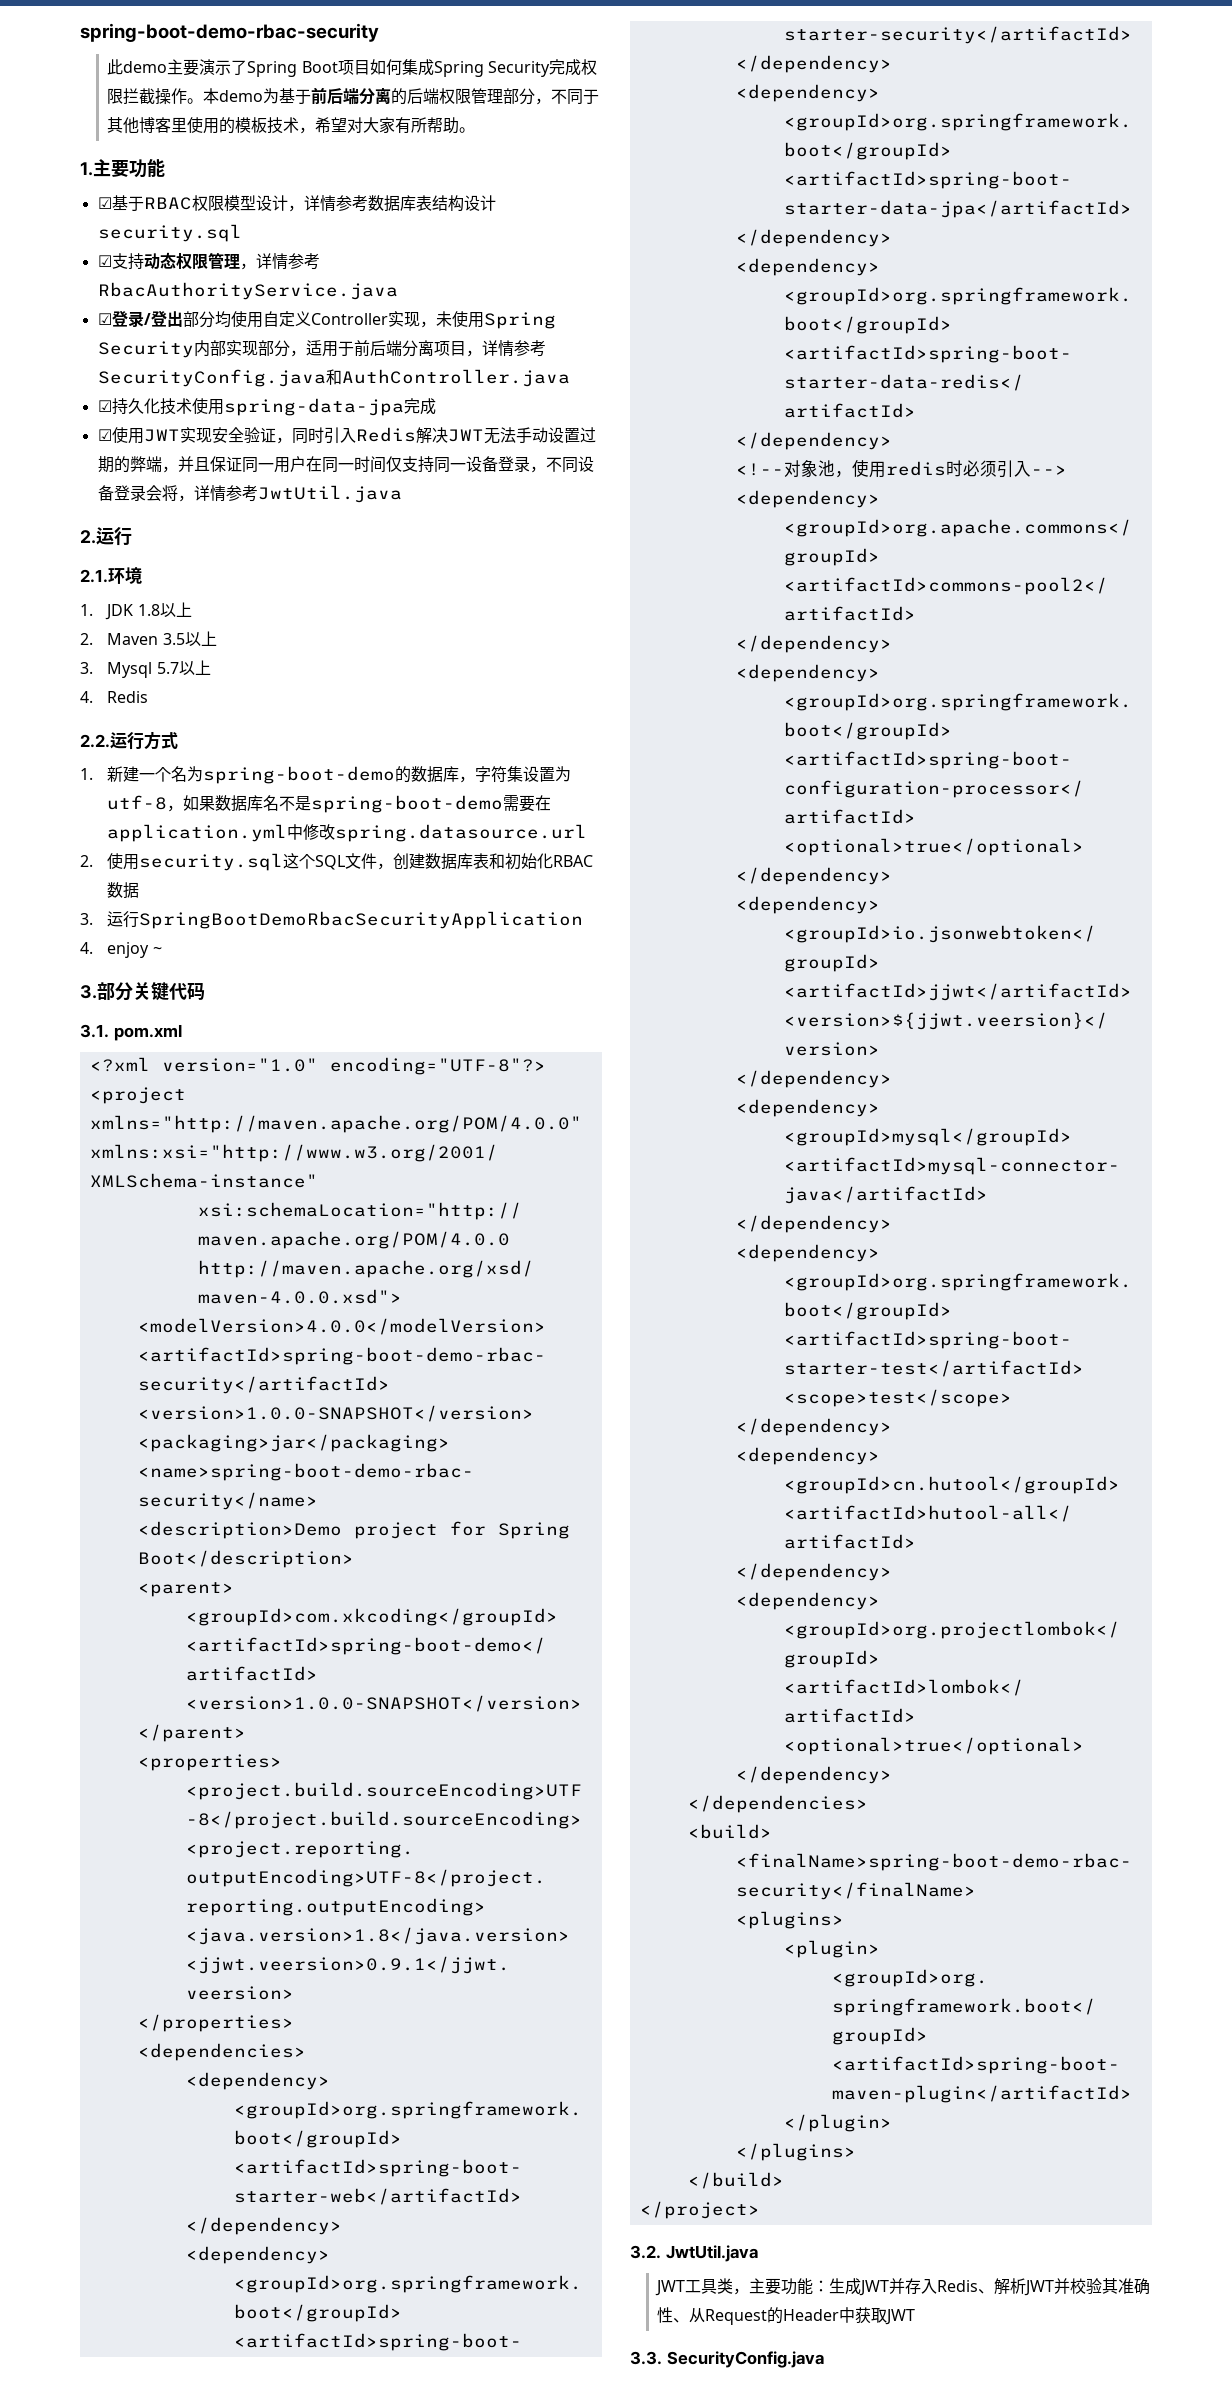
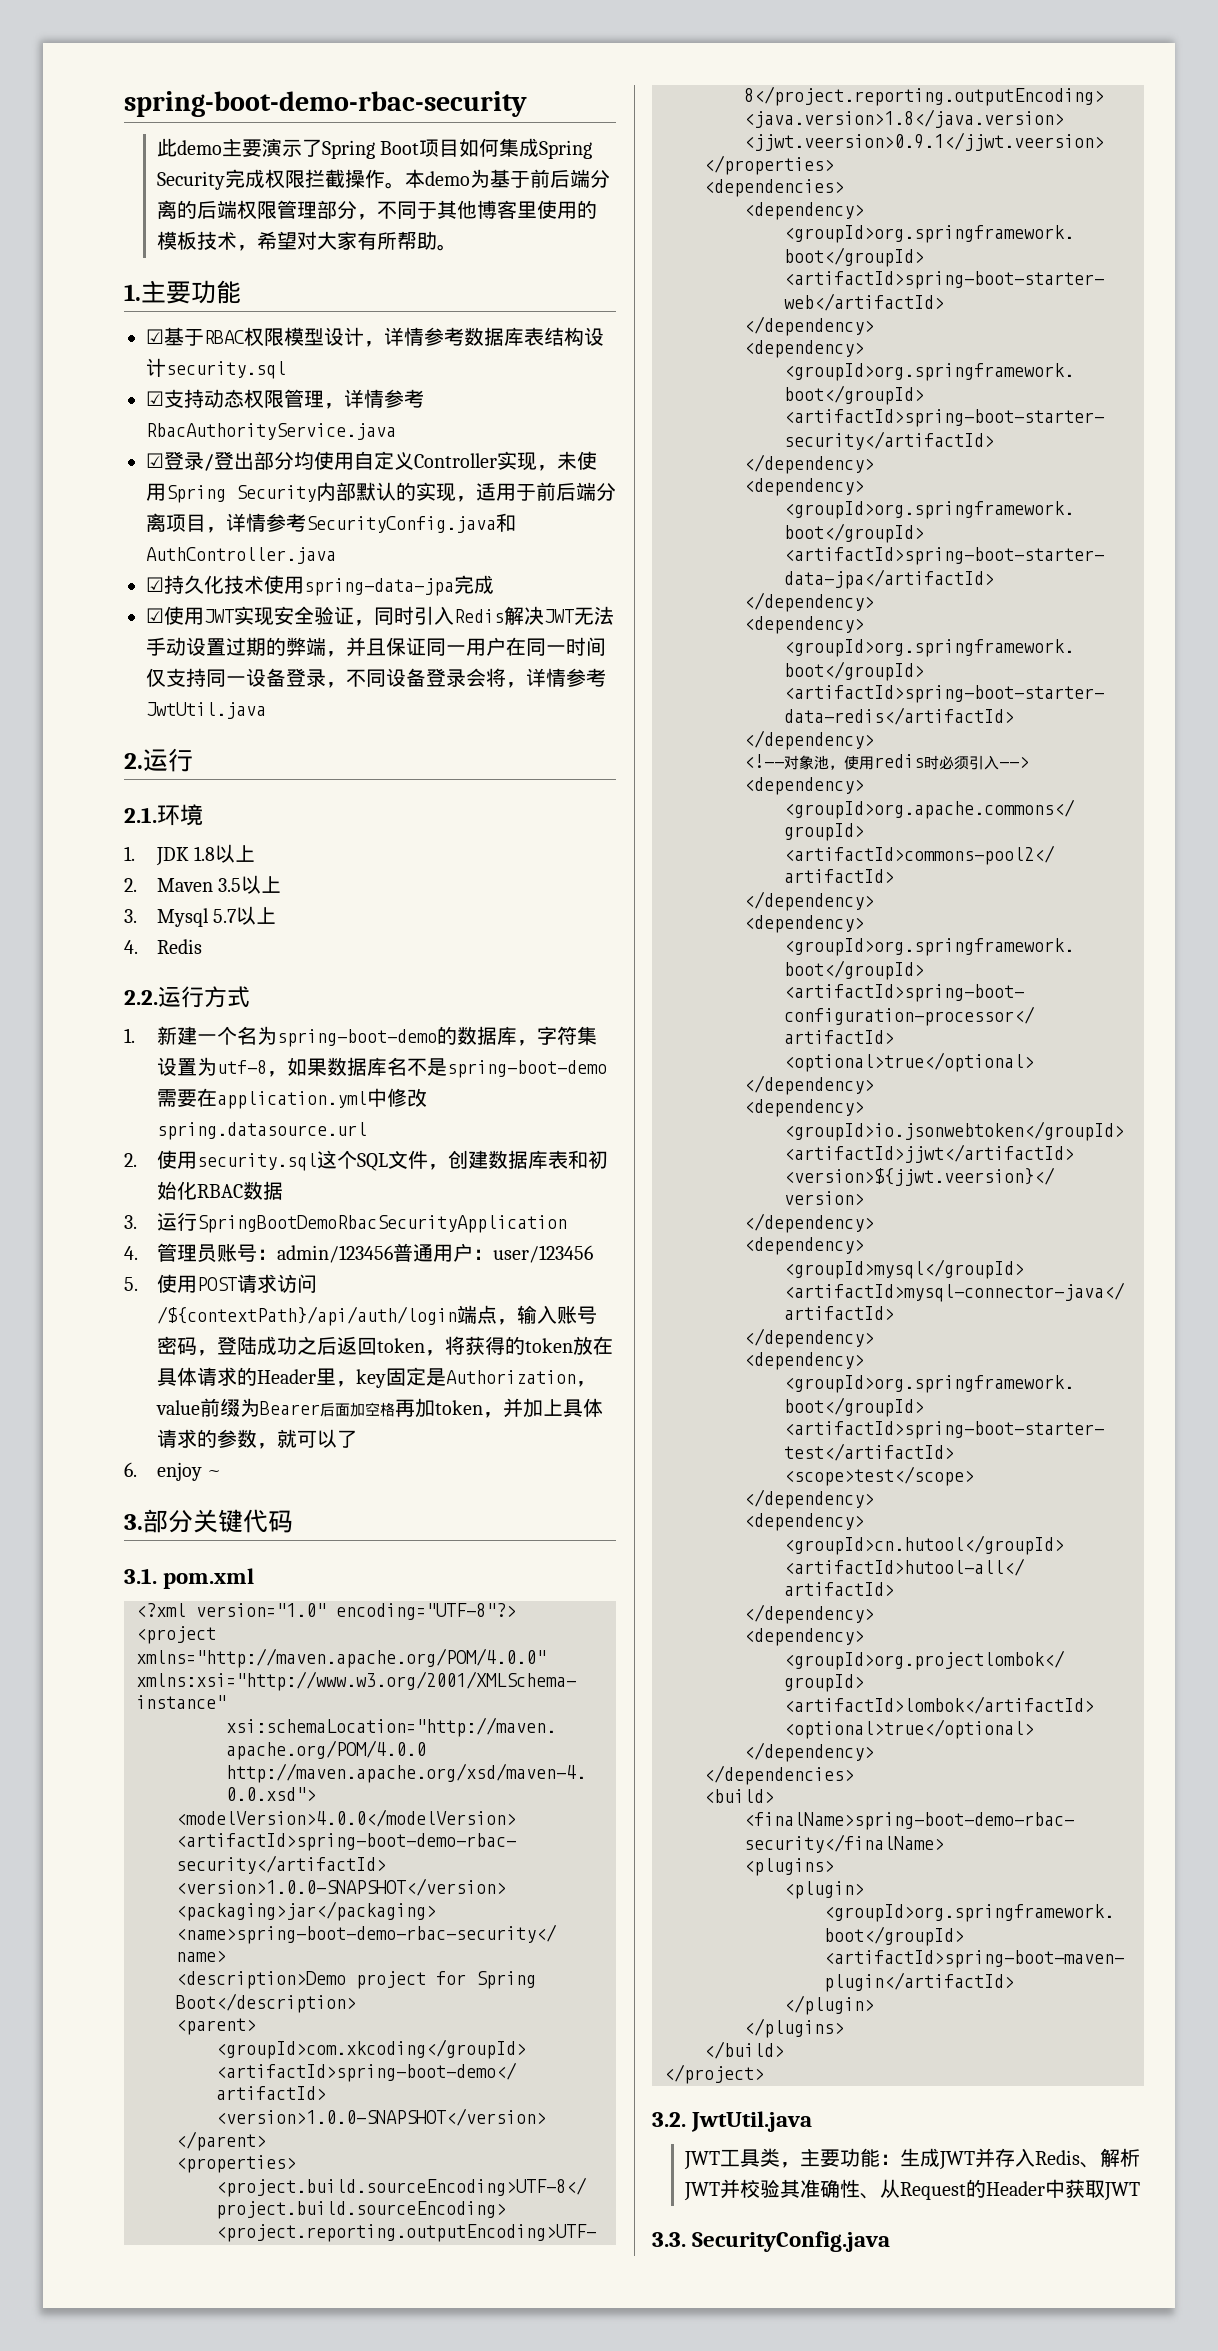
- ☑登录/登出部分均使用自定义Controller实现，未使用Spring Security内部实现部分，适用于前后端分离项目，详情参考SecurityConfig.java和AuthController.java
+ ☑登录/登出部分均使用自定义Controller实现，未使用Spring Security内部默认的实现，适用于前后端分离项目，详情参考SecurityConfig.java和AuthController.java
- 4. enjoy ~
+ 4.管理员账号：admin/123456普通用户：user/123456
+ 5.使用POST请求访问/${contextPath}/api/auth/login端点，输入账号密码，登陆成功之后返回token，将获得的token放在具体请求的Header里，key固定是Authorization，value前缀为Bearer后面加空格再加token，并加上具体请求的参数，就可以了
+ 6. enjoy ~

